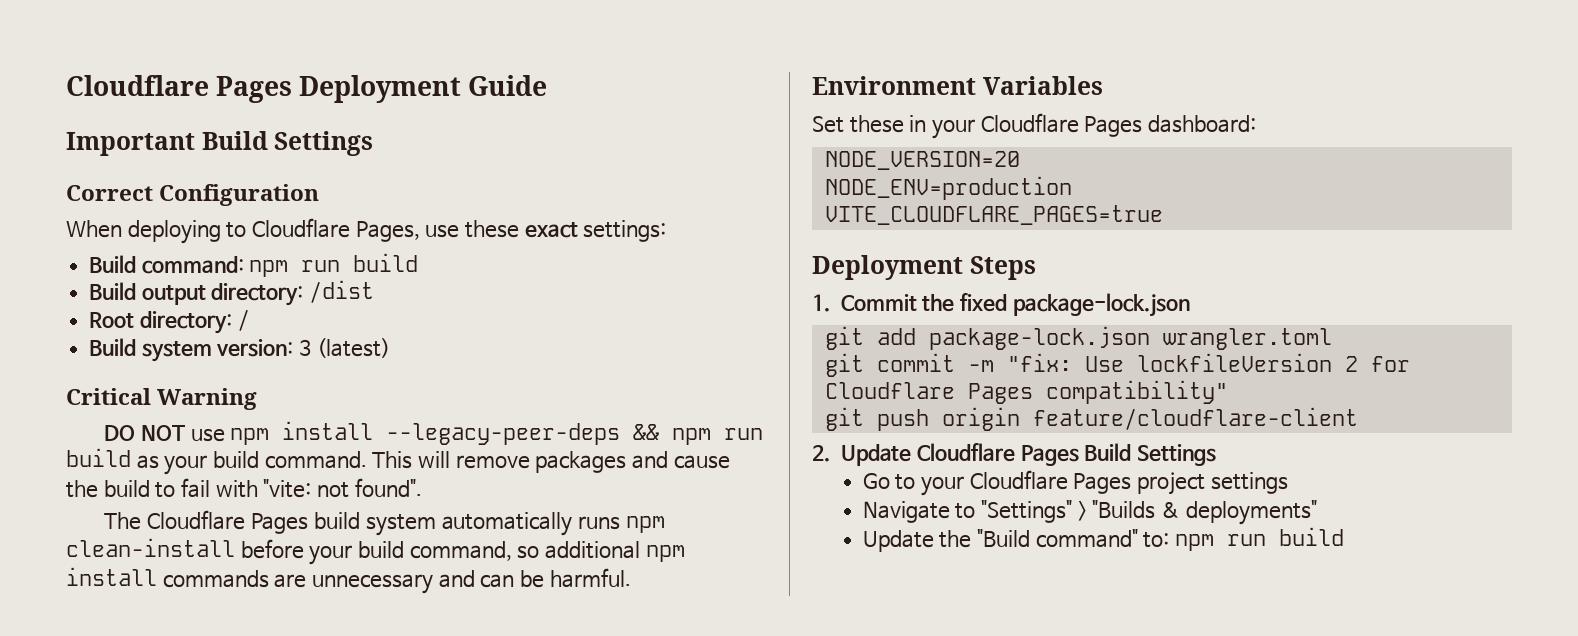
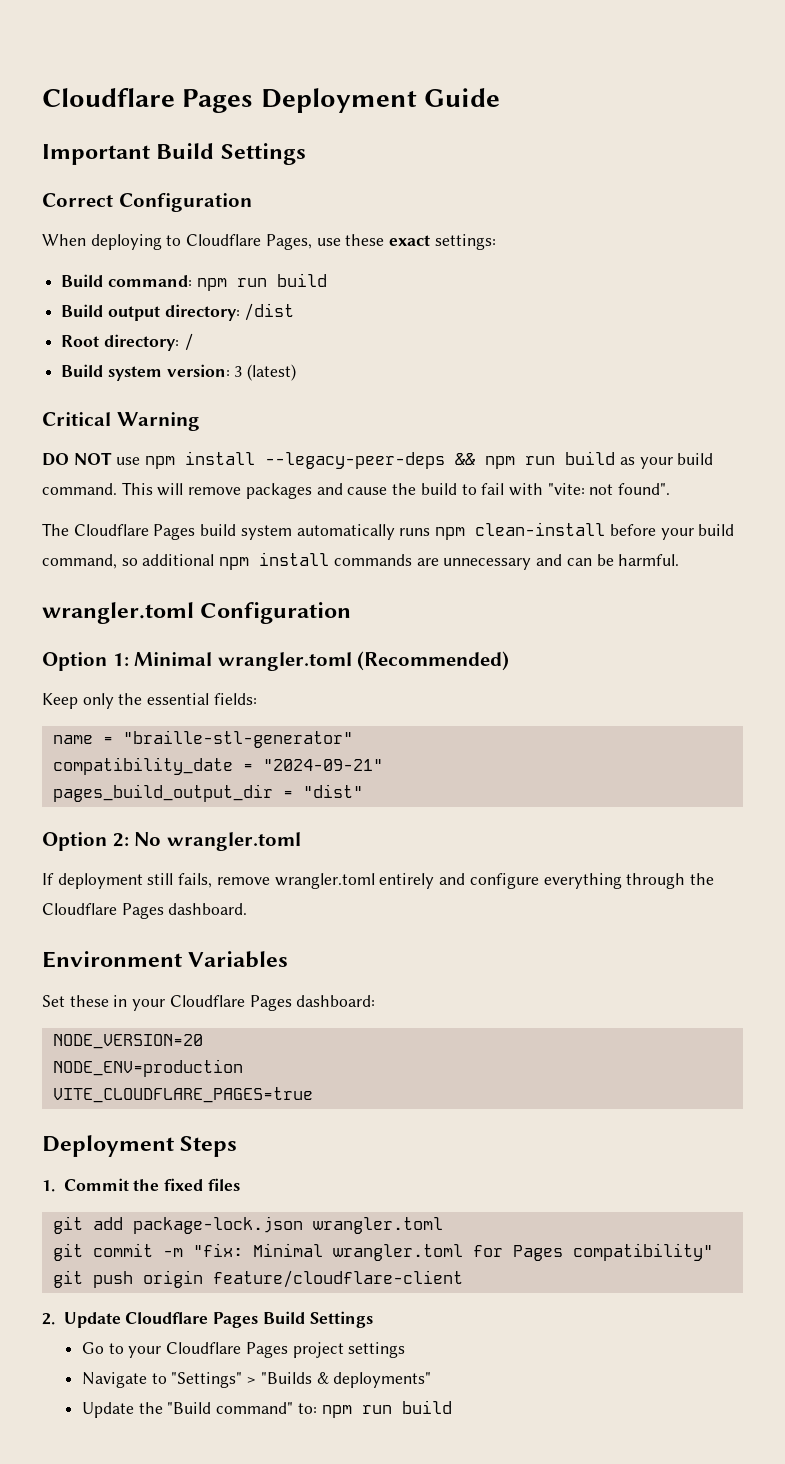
+ wrangler.toml Configuration
+ Option 1: Minimal wrangler.toml (Recommended)
+ Keep only the essential fields:
+ name = "braille-stl-generator"
+ compatibility_date = "2024-09-21"
+ pages_build_output_dir = "dist"
+ Option 2: No wrangler.toml
+ If deployment still fails, remove wrangler.toml entirely and configure everything through the Cloudflare Pages dashboard.
- 1. Commit the fixed package-lock.json
+ 1. Commit the fixed files
- git commit -m "fix: Use lockfileVersion 2 for Cloudflare Pages compatibility"
+ git commit -m "fix: Minimal wrangler.toml for Pages compatibility"

